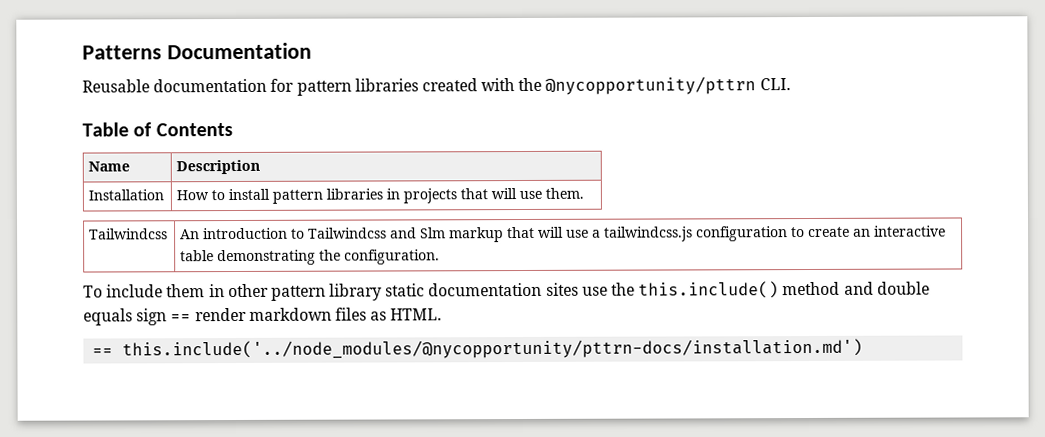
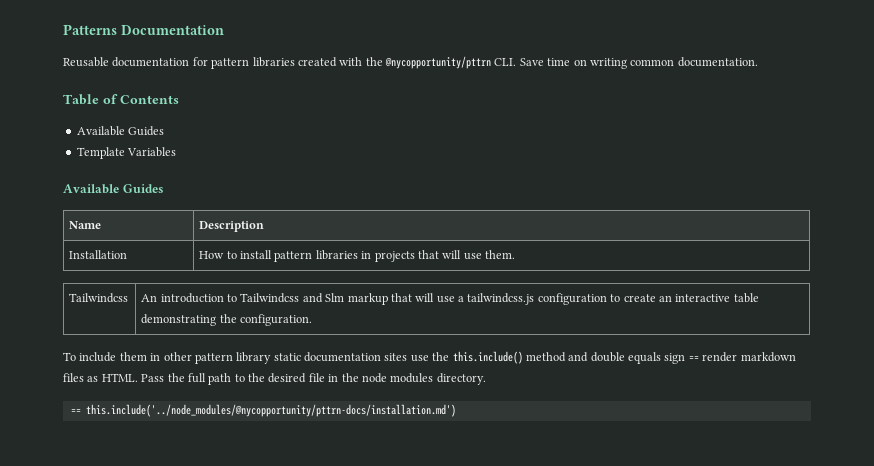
- Reusable documentation for pattern libraries created with the @nycopportunity/pttrn CLI.
+ Reusable documentation for pattern libraries created with the @nycopportunity/pttrn CLI. Save time on writing common documentation.
  Table of Contents
+ Available Guides
+ Template Variables
+ Available Guides
+ Pass the full path to the desired file in the node modules directory.

